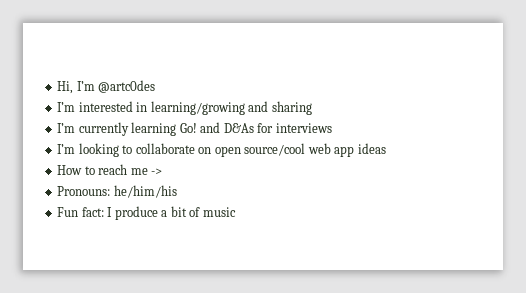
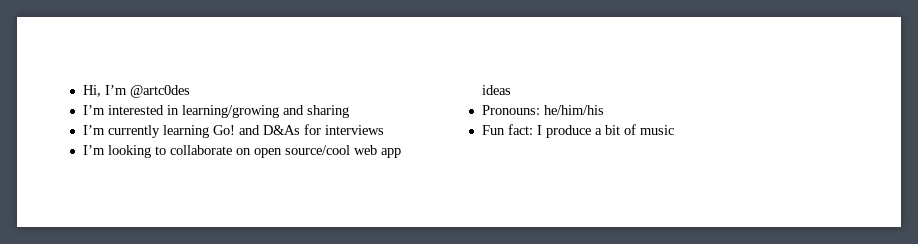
- How to reach me ->

